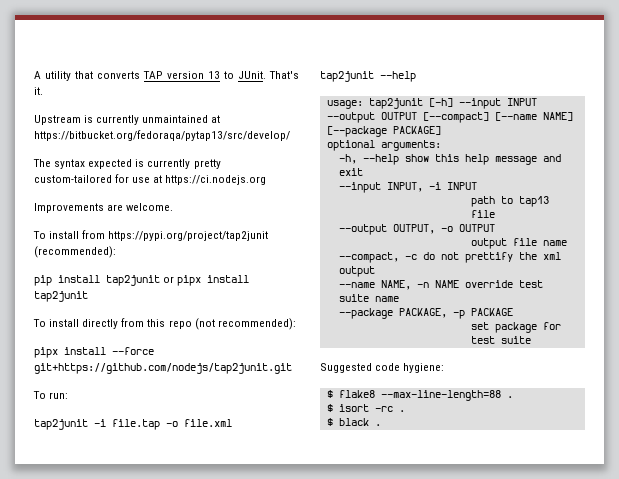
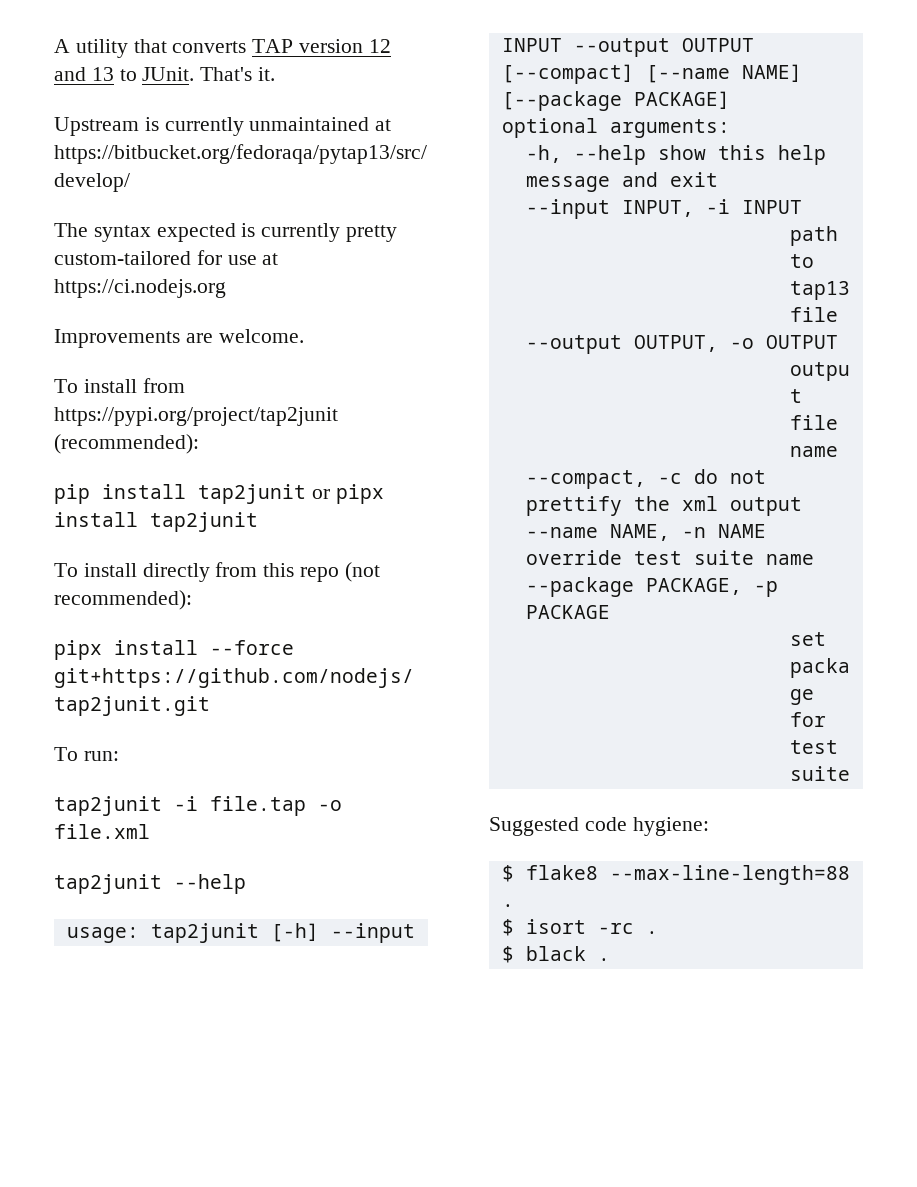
- A utility that converts TAP version 13 to JUnit.
+ A utility that converts TAP version 12 and 13 to JUnit.

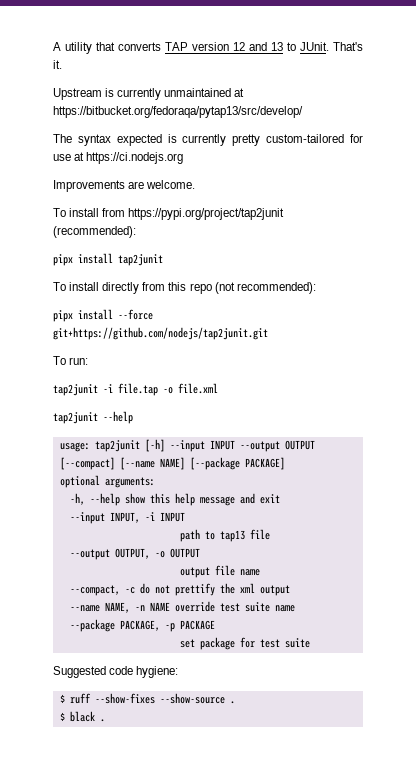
- pip install tap2junit or pipx install tap2junit
+ pipx install tap2junit
- $ flake8 --max-line-length=88 .
- $ isort -rc .
+ $ ruff --show-fixes --show-source .

